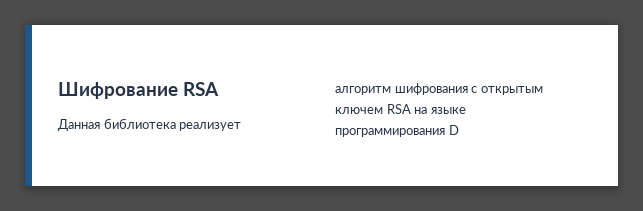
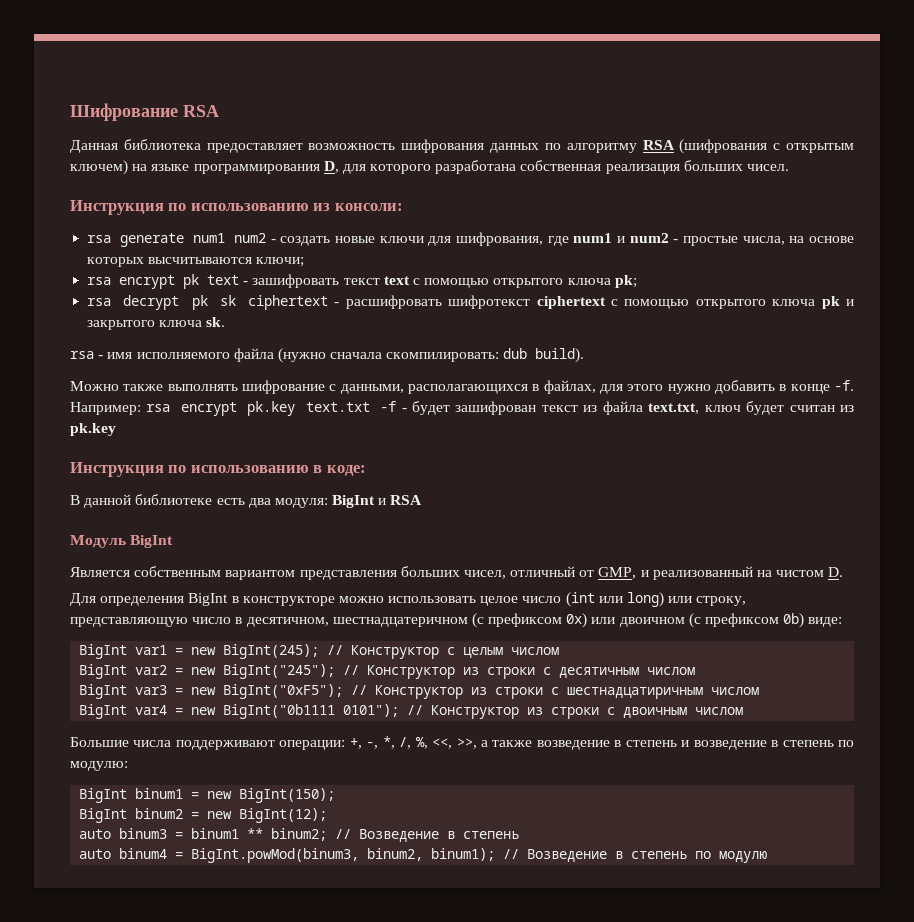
- Данная библиотека реализует алгоритм шифрования с открытым ключем RSA на языке программирования D
+ Данная библиотека предоставляет возможность шифрования данных по алгоритму RSA (шифрования с открытым ключем) на языке программирования D, для которого разработана собственная реализация больших чисел.
+ Инструкция по использованию из консоли:
+ rsa generate num1 num2 - создать новые ключи для шифрования, где num1 и num2 - простые числа, на основе которых высчитываются ключи;
+ rsa encrypt pk text - зашифровать текст text с помощью открытого ключа pk;
+ rsa decrypt pk sk ciphertext - расшифровать шифротекст ciphertext с помощью открытого ключа pk и закрытого ключа sk.
+ rsa - имя исполняемого файла (нужно сначала скомпилировать: dub build).
+ Можно также выполнять шифрование с данными, располагающихся в файлах, для этого нужно добавить в конце -f. Например: rsa encrypt pk.key text.txt -f - будет зашифрован текст из файла text.txt, ключ будет считан из pk.key
+ Инструкция по использованию в коде:
+ В данной библиотеке есть два модуля: BigInt и RSA
+ Модуль BigInt
+ Является собственным вариантом представления больших чисел, отличный от GMP, и реализованный на чистом D.
+ Для определения BigInt в конструкторе можно использовать целое число (int или long) или строку, представляющую число в десятичном, шестнадцатеричном (с префиксом 0x) или двоичном (с префиксом 0b) виде:
+ BigInt var1 = new BigInt(245); // Конструктор с целым числом
+ BigInt var2 = new BigInt("245"); // Конструктор из строки с десятичным числом
+ BigInt var3 = new BigInt("0xF5"); // Конструктор из строки с шестнадцатиричным числом
+ BigInt var4 = new BigInt("0b1111 0101"); // Конструктор из строки с двоичным числом
+ Большие числа поддерживают операции: +, -, *, /, %, <<, >>, а также возведение в степень и возведение в степень по модулю:
+ BigInt binum1 = new BigInt(150);
+ BigInt binum2 = new BigInt(12);
+ auto binum3 = binum1 ** binum2; // Возведение в степень
+ auto binum4 = BigInt.powMod(binum3, binum2, binum1); // Возведение в степень по модулю

